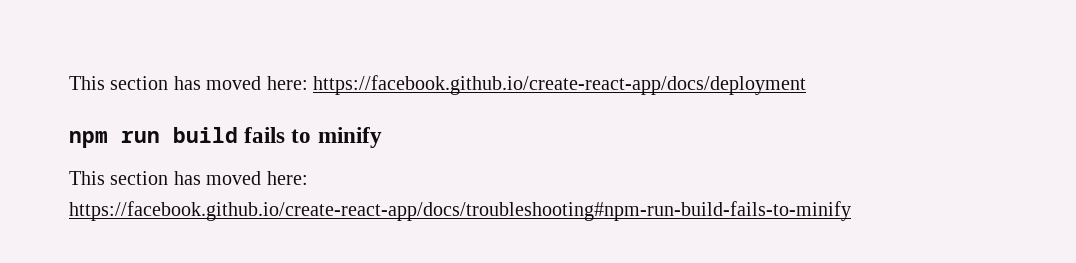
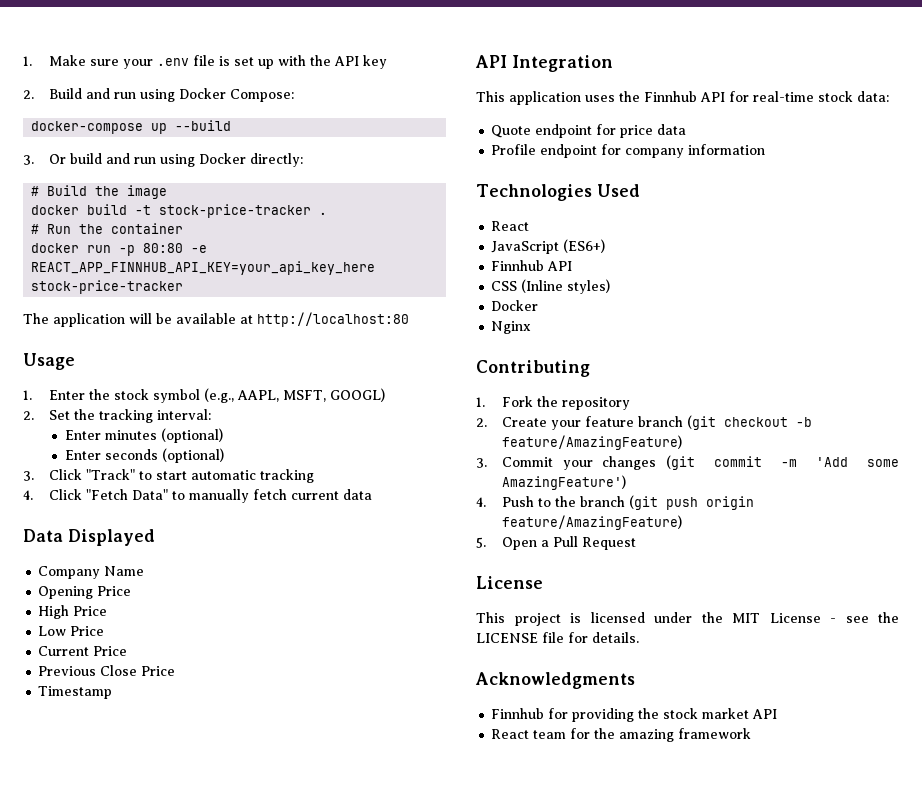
- This section has moved here: https://facebook.github.io/create-react-app/docs/deployment
- npm run build fails to minify
- This section has moved here: https://facebook.github.io/create-react-app/docs/troubleshooting#npm-run-build-fails-to-minify
+ 1. Make sure your .env file is set up with the API key
+ 2. Build and run using Docker Compose:
+ docker-compose up --build
+ 3. Or build and run using Docker directly:
+ # Build the image
+ docker build -t stock-price-tracker .
+ # Run the container
+ docker run -p 80:80 -e REACT_APP_FINNHUB_API_KEY=your_api_key_here stock-price-tracker
+ The application will be available at http://localhost:80
+ Usage
+ 1. Enter the stock symbol (e.g., AAPL, MSFT, GOOGL)
+ 2. Set the tracking interval:
+ Enter minutes (optional)
+ Enter seconds (optional)
+ 3. Click "Track" to start automatic tracking
+ 4. Click "Fetch Data" to manually fetch current data
+ Data Displayed
+ Company Name
+ Opening Price
+ High Price
+ Low Price
+ Current Price
+ Previous Close Price
+ Timestamp
+ API Integration
+ This application uses the Finnhub API for real-time stock data:
+ Quote endpoint for price data
+ Profile endpoint for company information
+ Technologies Used
+ React
+ JavaScript (ES6+)
+ Finnhub API
+ CSS (Inline styles)
+ Docker
+ Nginx
+ Contributing
+ 1. Fork the repository
+ 2. Create your feature branch (git checkout -b feature/AmazingFeature)
+ 3. Commit your changes (git commit -m 'Add some AmazingFeature')
+ 4. Push to the branch (git push origin feature/AmazingFeature)
+ 5. Open a Pull Request
+ License
+ This project is licensed under the MIT License - see the LICENSE file for details.
+ Acknowledgments
+ Finnhub for providing the stock market API
+ React team for the amazing framework

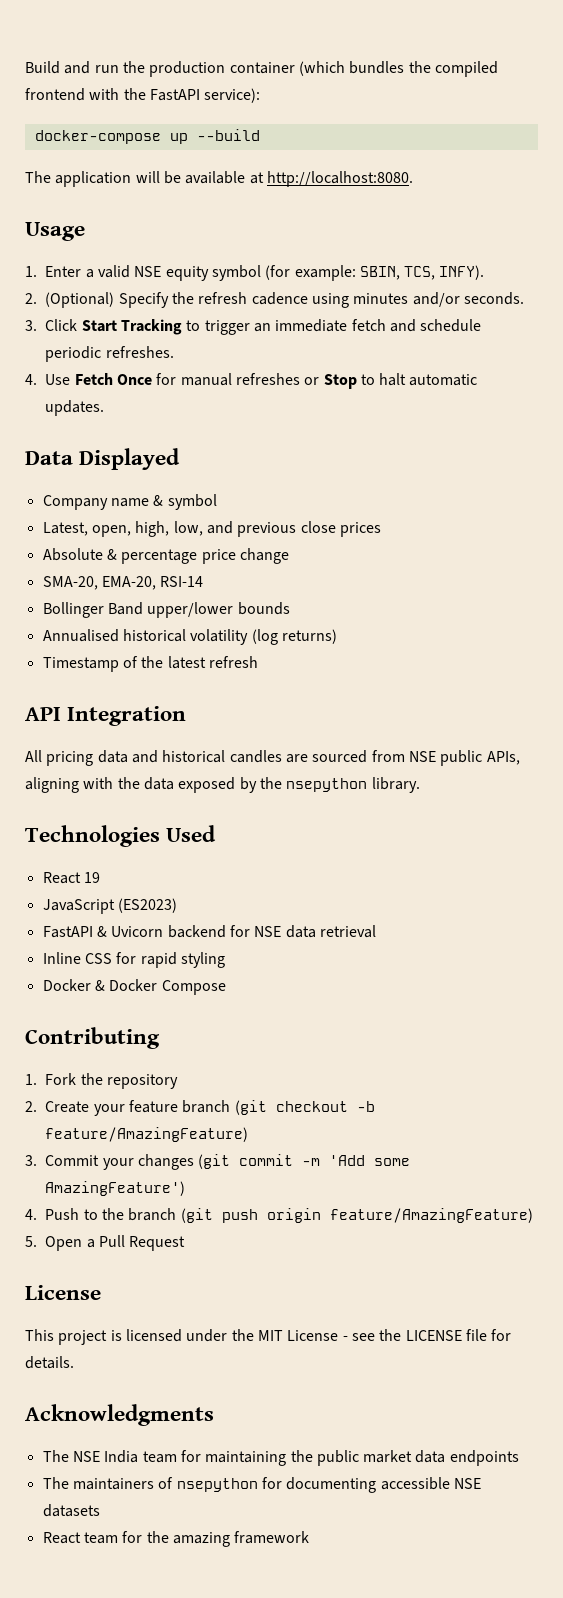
- 1. Make sure your .env file is set up with the API key
- 2. Build and run using Docker Compose:
+ Build and run the production container (which bundles the compiled frontend with the FastAPI service):
  docker-compose up --build
- 3. Or build and run using Docker directly:
- # Build the image
- docker build -t stock-price-tracker .
- # Run the container
- docker run -p 80:80 -e REACT_APP_FINNHUB_API_KEY=your_api_key_here stock-price-tracker
- The application will be available at http://localhost:80
+ The application will be available at http://localhost:8080.
- 1. Enter the stock symbol (e.g., AAPL, MSFT, GOOGL)
- 2. Set the tracking interval:
- Enter minutes (optional)
- Enter seconds (optional)
- 3. Click "Track" to start automatic tracking
- 4. Click "Fetch Data" to manually fetch current data
+ 1. Enter a valid NSE equity symbol (for example: SBIN, TCS, INFY).
+ 2. (Optional) Specify the refresh cadence using minutes and/or seconds.
+ 3. Click Start Tracking to trigger an immediate fetch and schedule periodic refreshes.
+ 4. Use Fetch Once for manual refreshes or Stop to halt automatic updates.
  Data Displayed
- Company Name
- Opening Price
- High Price
- Low Price
- Current Price
- Previous Close Price
- Timestamp
+ Company name & symbol
+ Latest, open, high, low, and previous close prices
+ Absolute & percentage price change
+ SMA-20, EMA-20, RSI-14
+ Bollinger Band upper/lower bounds
+ Annualised historical volatility (log returns)
+ Timestamp of the latest refresh
  API Integration
- This application uses the Finnhub API for real-time stock data:
- Quote endpoint for price data
- Profile endpoint for company information
+ All pricing data and historical candles are sourced from NSE public APIs, aligning with the data exposed by the nsepython library.
  Technologies Used
- React
+ React 19
- JavaScript (ES6+)
- Finnhub API
- CSS (Inline styles)
- Docker
- Nginx
+ JavaScript (ES2023)
+ FastAPI & Uvicorn backend for NSE data retrieval
+ Inline CSS for rapid styling
+ Docker & Docker Compose
- Finnhub for providing the stock market API
+ The NSE India team for maintaining the public market data endpoints
+ The maintainers of nsepython for documenting accessible NSE datasets

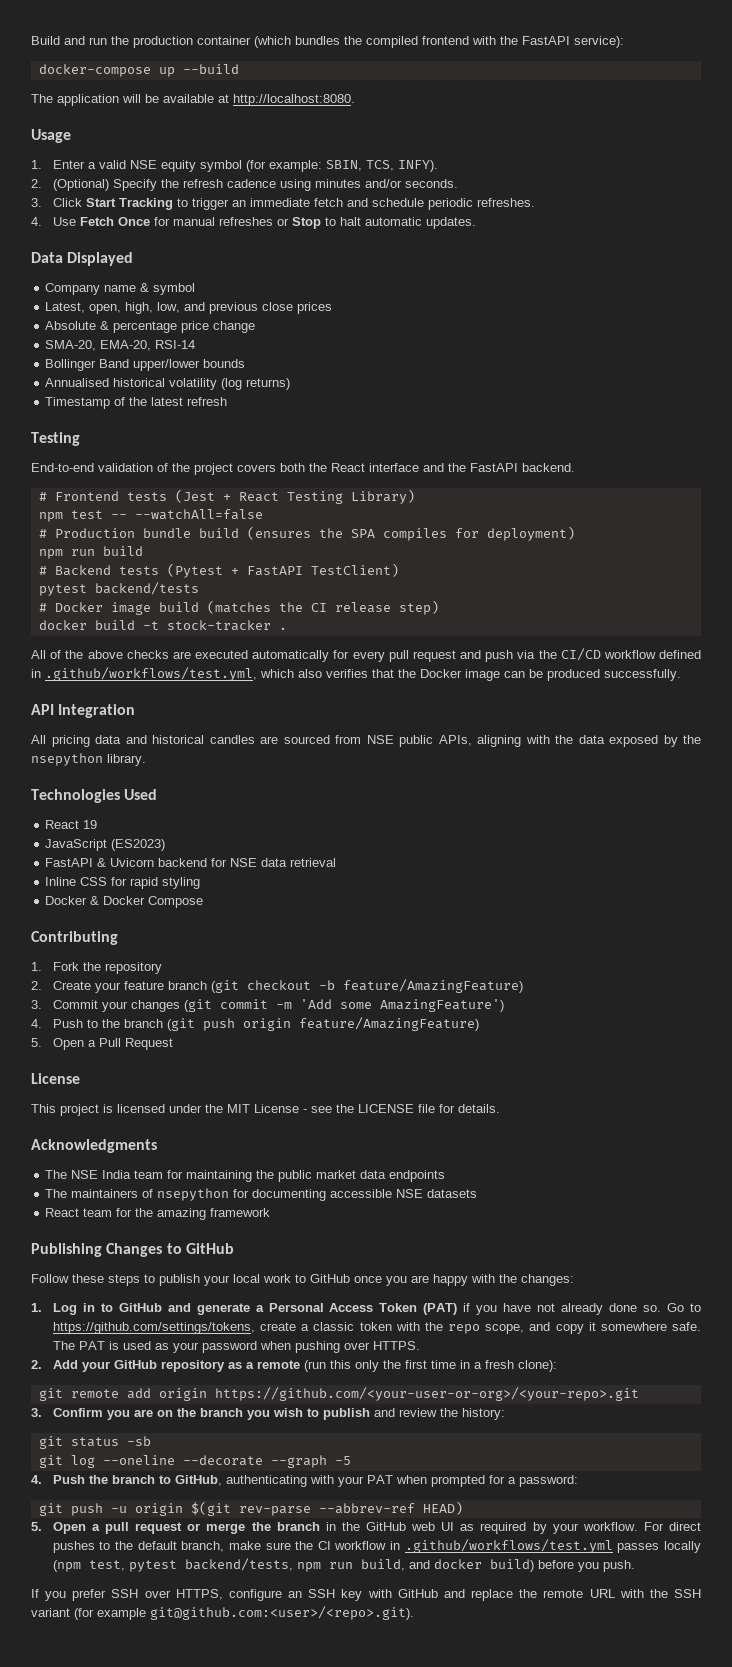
  Timestamp of the latest refresh
+ Testing
+ End-to-end validation of the project covers both the React interface and the FastAPI backend.
+ # Frontend tests (Jest + React Testing Library)
+ npm test -- --watchAll=false
+ # Production bundle build (ensures the SPA compiles for deployment)
+ npm run build
+ # Backend tests (Pytest + FastAPI TestClient)
+ pytest backend/tests
+ # Docker image build (matches the CI release step)
+ docker build -t stock-tracker .
+ All of the above checks are executed automatically for every pull request and push via the CI/CD workflow defined in .github/workflows/test.yml, which also verifies that the Docker image can be produced successfully.
+ Publishing Changes to GitHub
+ Follow these steps to publish your local work to GitHub once you are happy with the changes:
+ 1. Log in to GitHub and generate a Personal Access Token (PAT) if you have not already done so. Go to https://github.com/settings/tokens, create a classic token with the repo scope, and copy it somewhere safe. The PAT is used as your password when pushing over HTTPS.
+ 2. Add your GitHub repository as a remote (run this only the first time in a fresh clone):
+ git remote add origin https://github.com/<your-user-or-org>/<your-repo>.git
+ 3. Confirm you are on the branch you wish to publish and review the history:
+ git status -sb
+ git log --oneline --decorate --graph -5
+ 4. Push the branch to GitHub, authenticating with your PAT when prompted for a password:
+ git push -u origin $(git rev-parse --abbrev-ref HEAD)
+ 5. Open a pull request or merge the branch in the GitHub web UI as required by your workflow. For direct pushes to the default branch, make sure the CI workflow in .github/workflows/test.yml passes locally (npm test, pytest backend/tests, npm run build, and docker build) before you push.
+ If you prefer SSH over HTTPS, configure an SSH key with GitHub and replace the remote URL with the SSH variant (for example git@github.com:<user>/<repo>.git).

